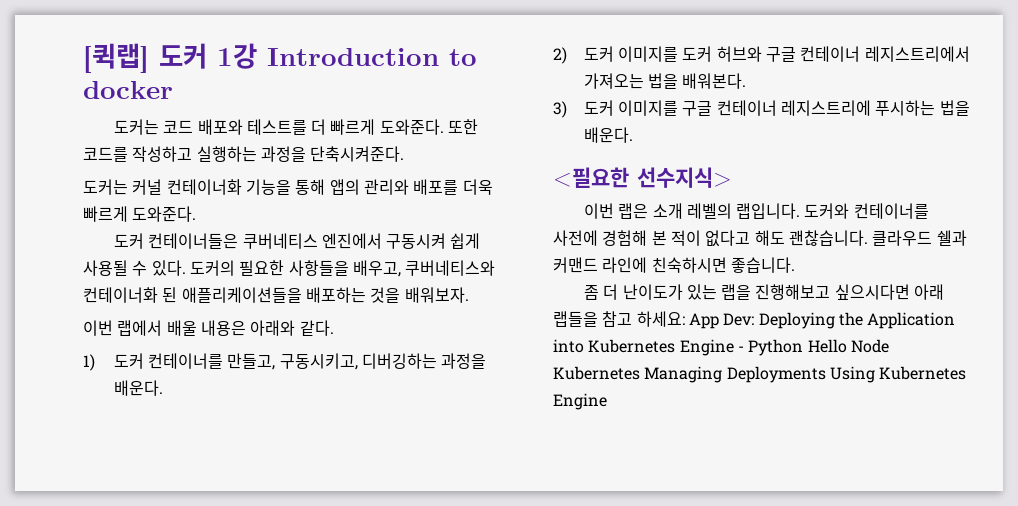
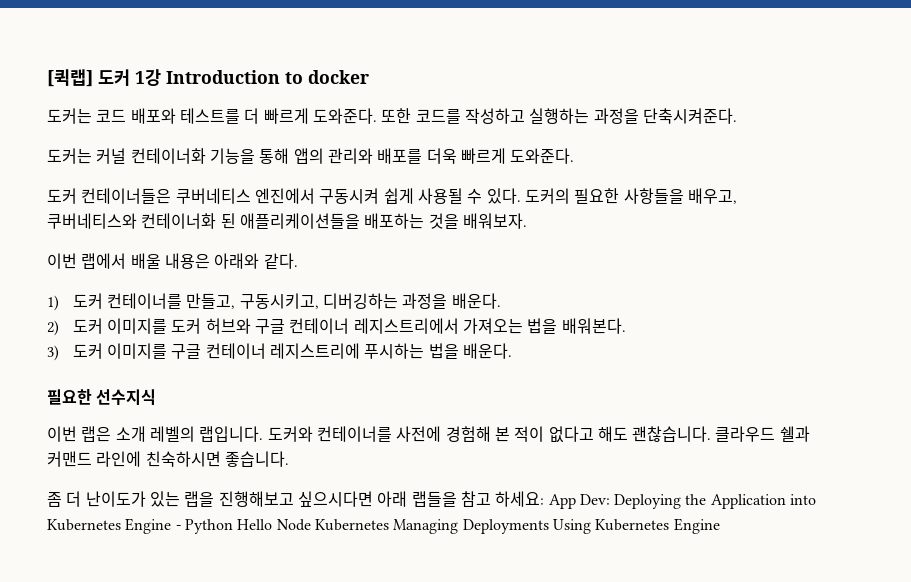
- <필요한 선수지식>
+ 필요한 선수지식

